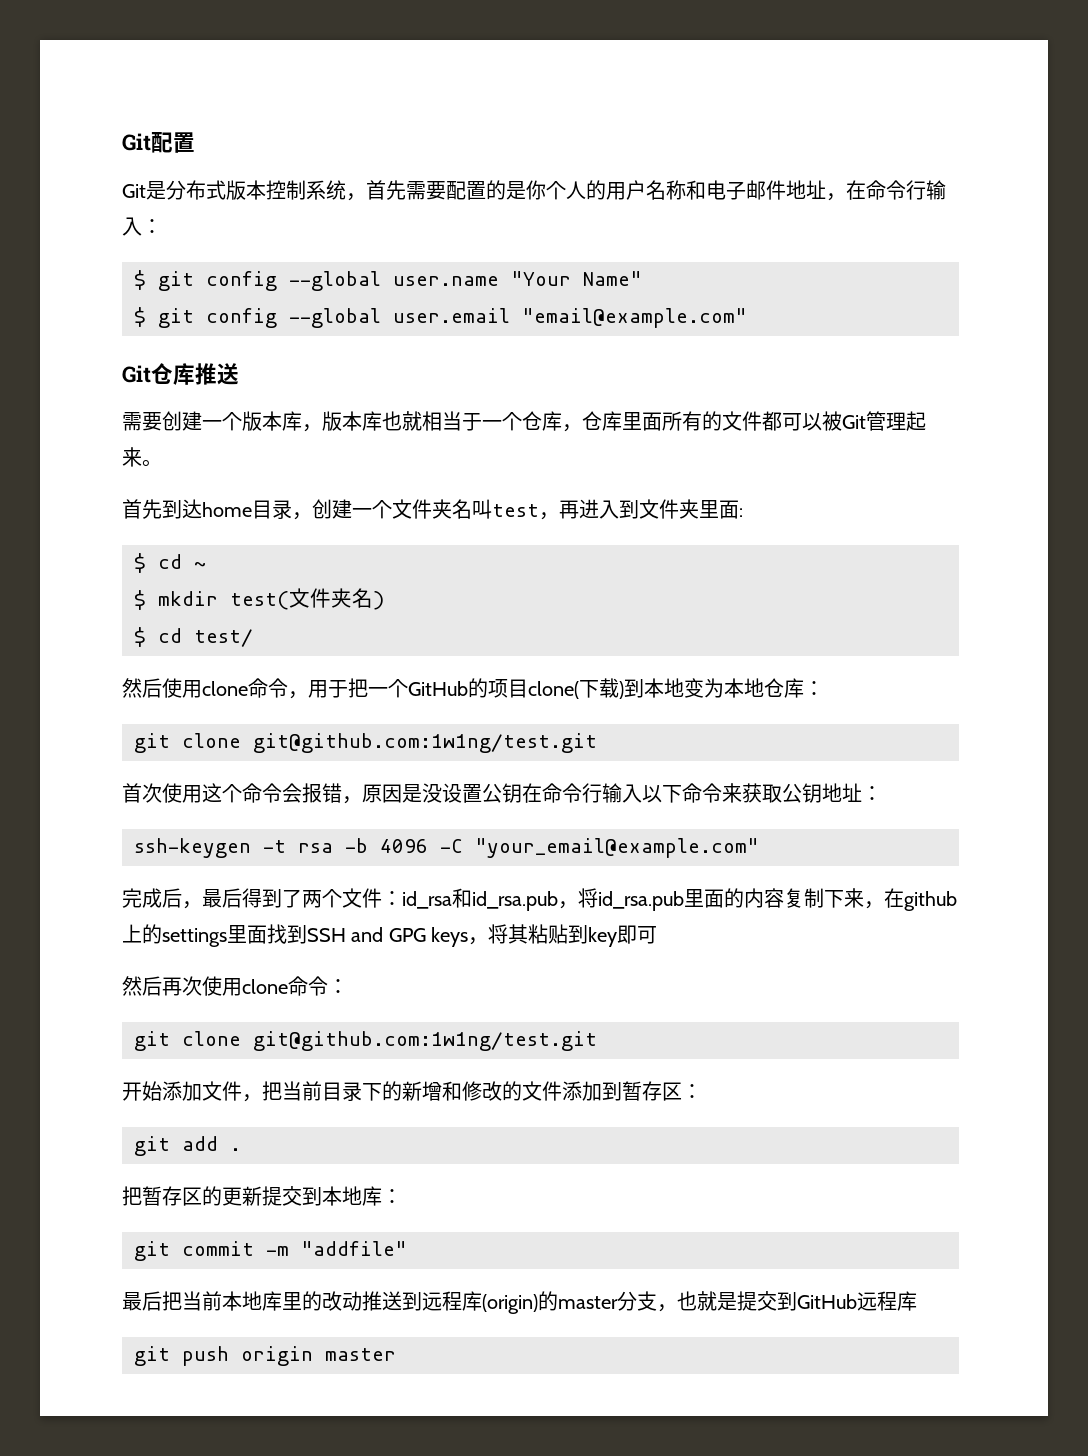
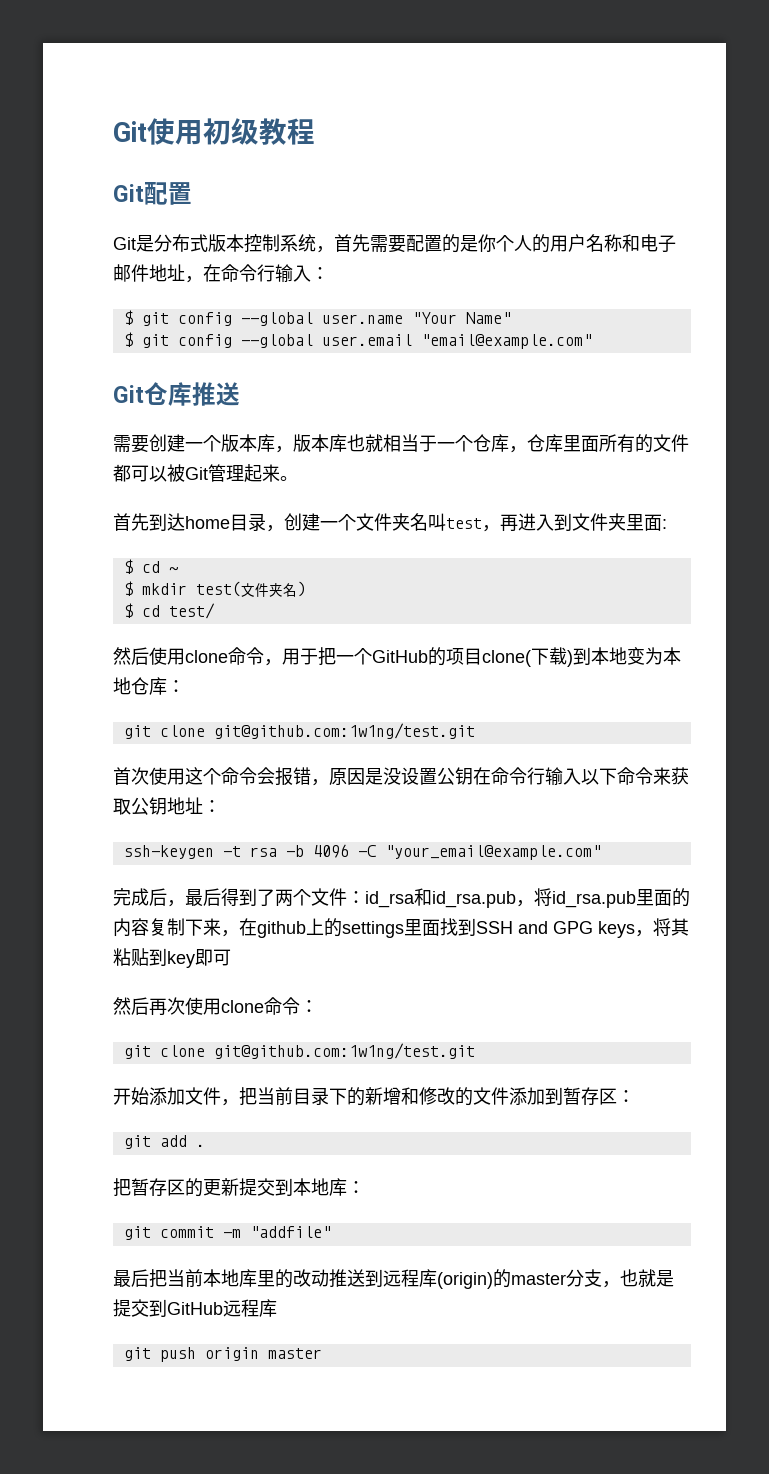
+ Git使用初级教程

